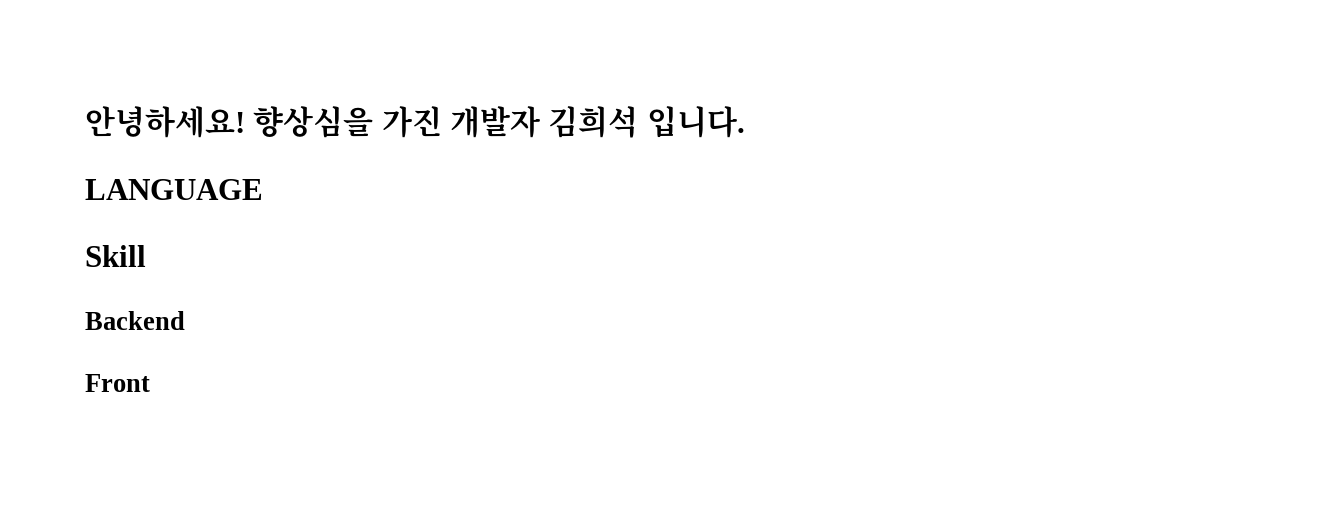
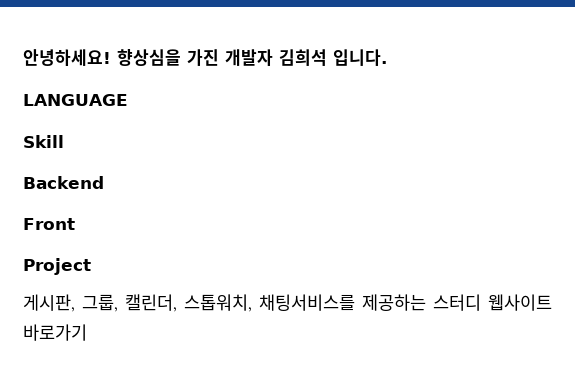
+ Project
+ 게시판, 그룹, 캘린더, 스톱워치, 채팅서비스를 제공하는 스터디 웹사이트 바로가기

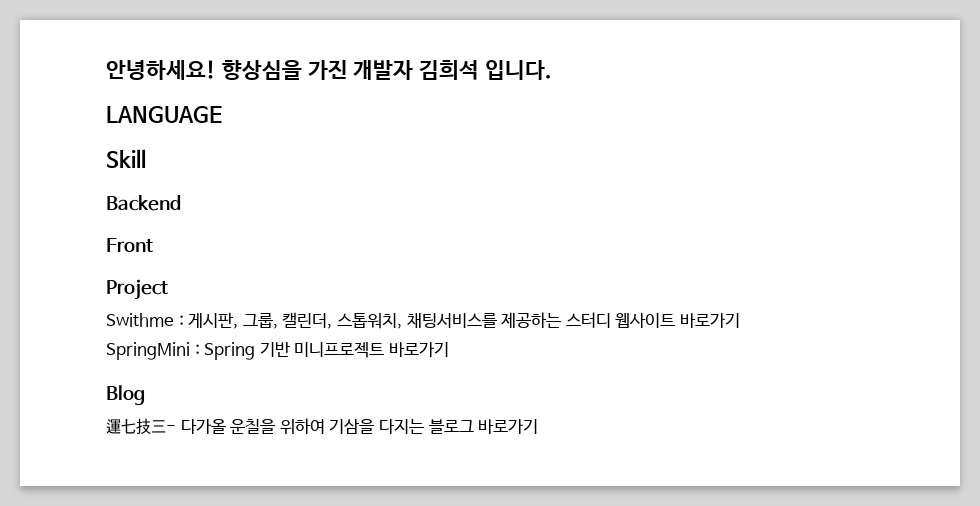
- 게시판, 그룹, 캘린더, 스톱워치, 채팅서비스를 제공하는 스터디 웹사이트 바로가기
+ Swithme : 게시판, 그룹, 캘린더, 스톱워치, 채팅서비스를 제공하는 스터디 웹사이트 바로가기
+ SpringMini : Spring 기반 미니프로젝트 바로가기
+ Blog
+ 運七技三- 다가올 운칠을 위하여 기삼을 다지는 블로그 바로가기

